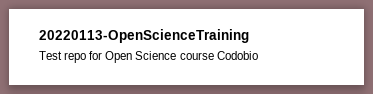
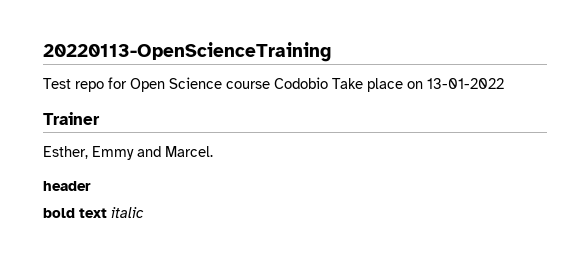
- Test repo for Open Science course Codobio
+ Test repo for Open Science course Codobio Take place on 13-01-2022
+ Trainer
+ Esther, Emmy and Marcel.
+ header
+ bold text italic

